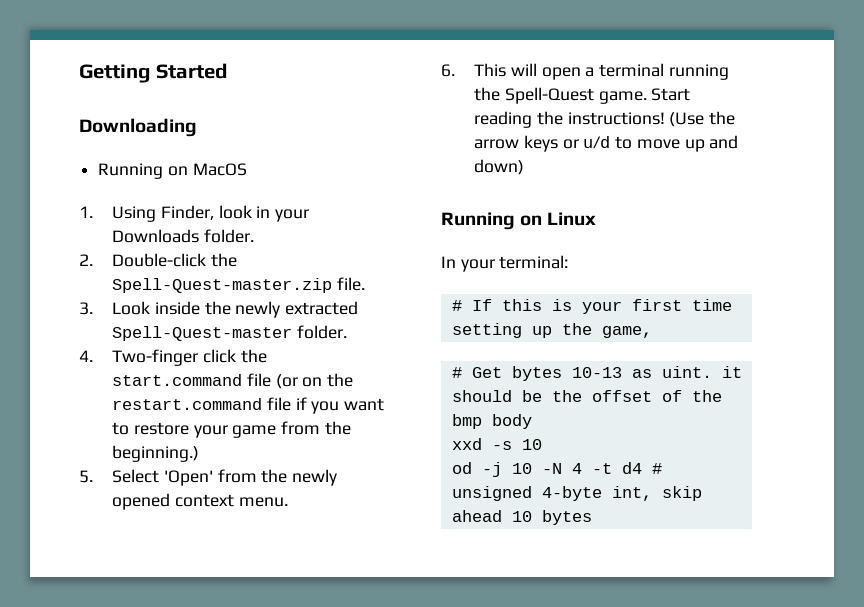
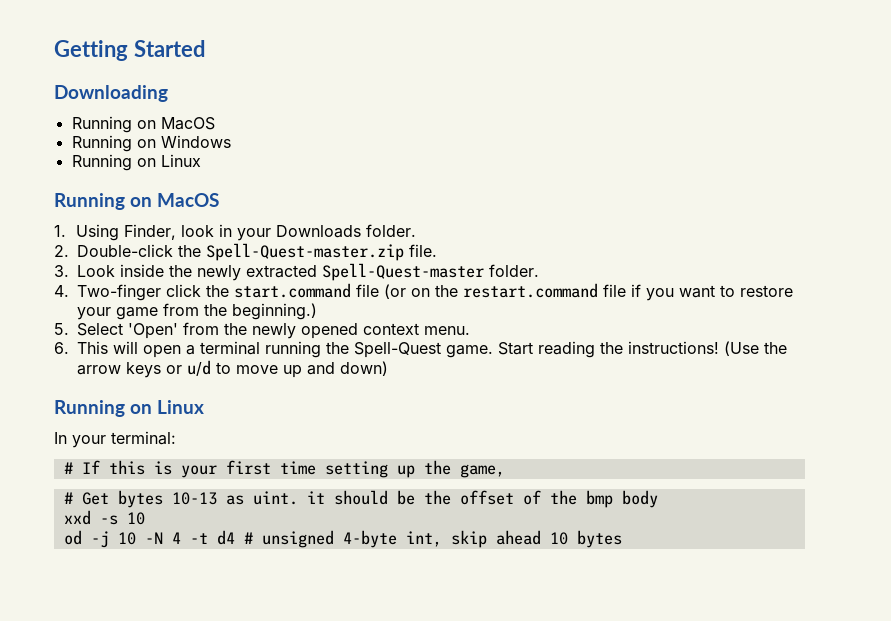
+ Running on Windows
+ Running on Linux
+ Running on MacOS

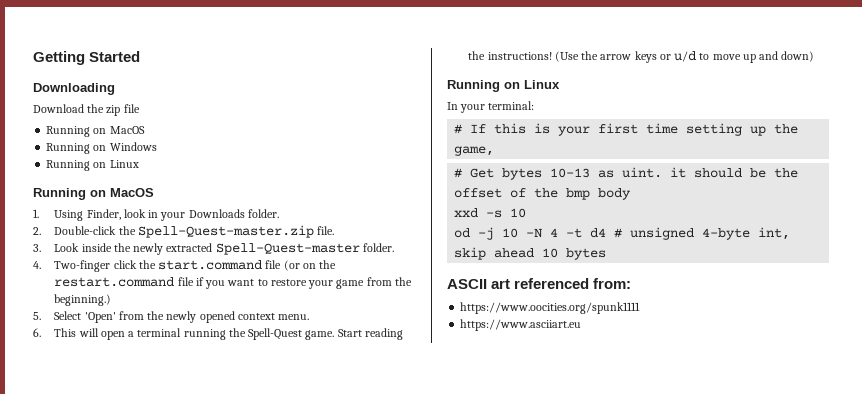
+ Download the zip file
+ ASCII art referenced from:
+ https://www.oocities.org/spunk1111
+ https://www.asciiart.eu

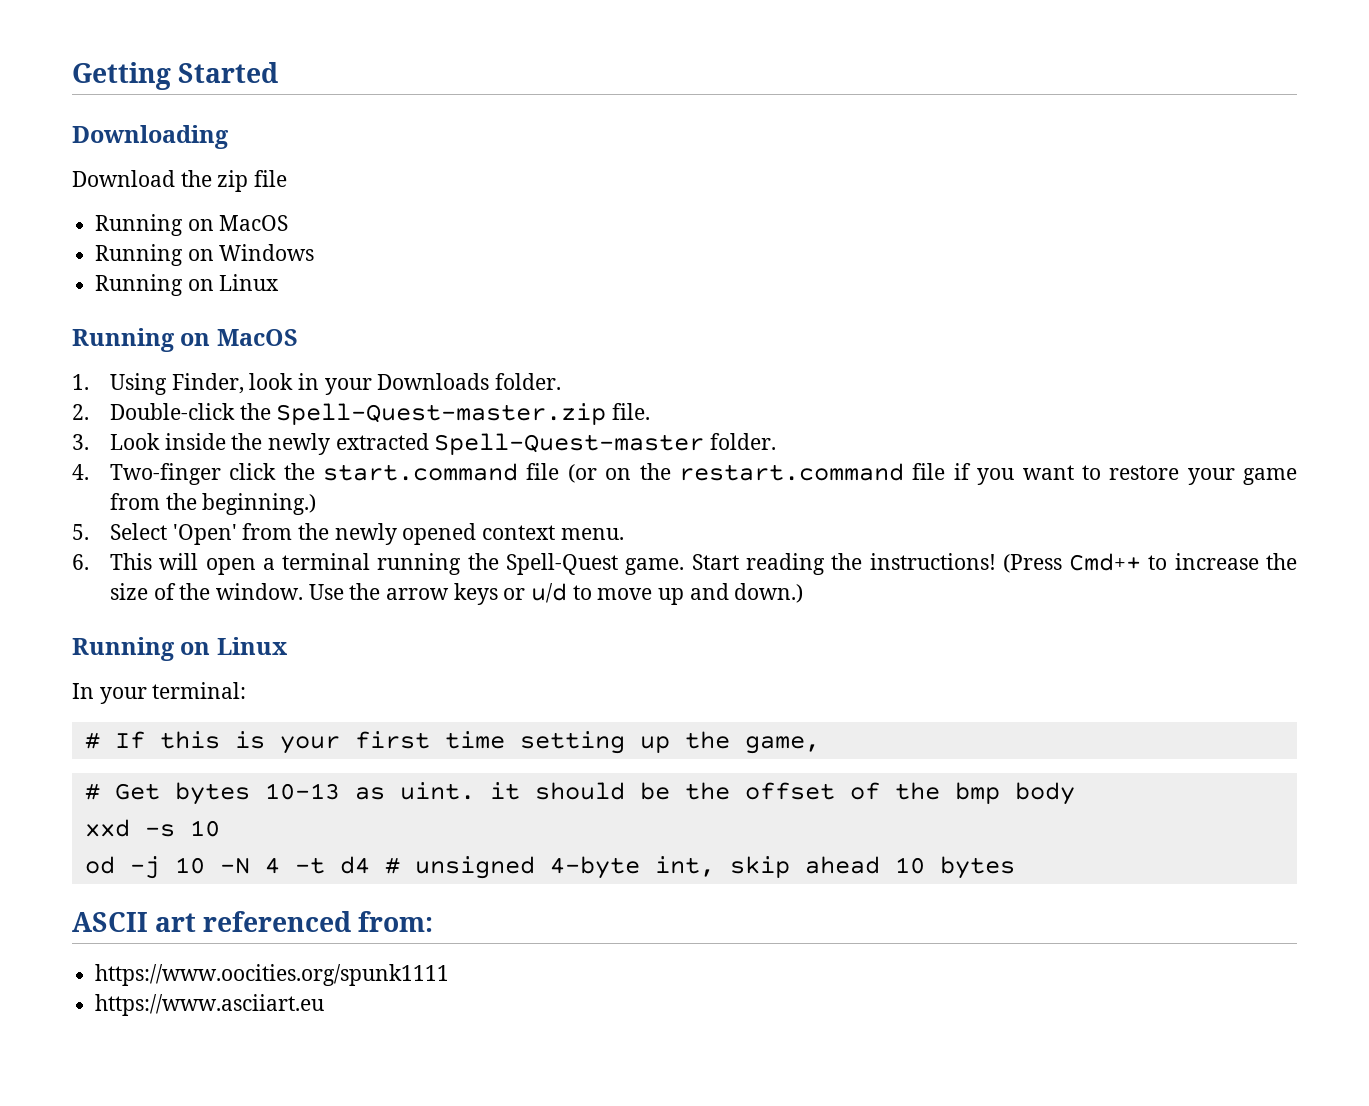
- (Use the arrow keys or u/d to move up and down)
+ (Press Cmd++ to increase the size of the window. Use the arrow keys or u/d to move up and down.)

